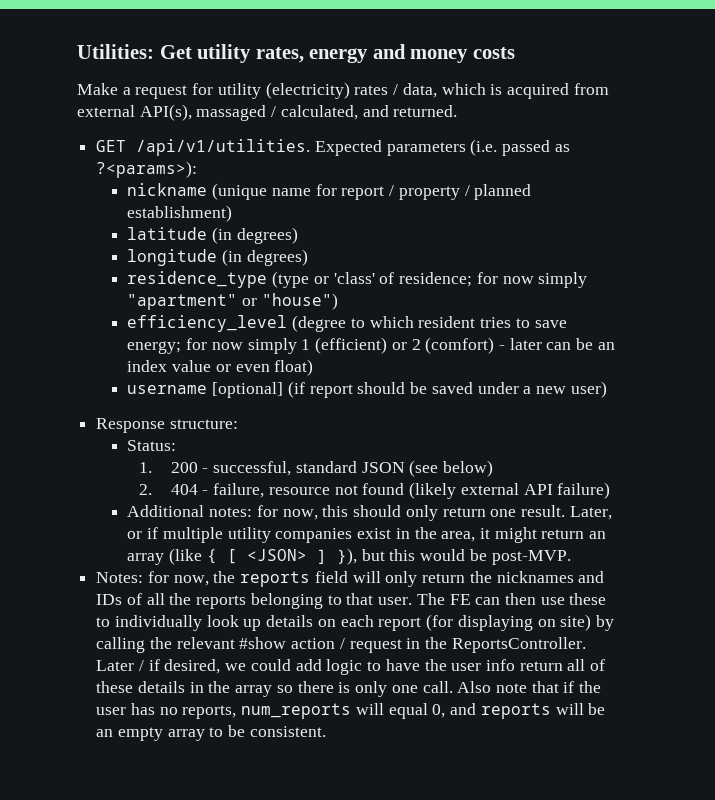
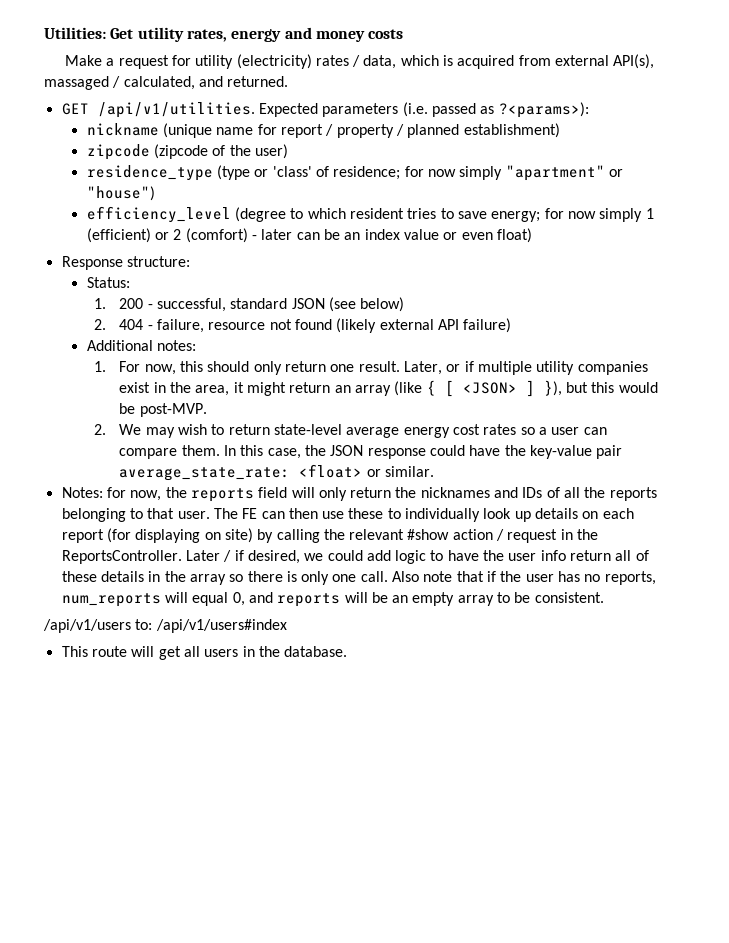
- latitude (in degrees)
- longitude (in degrees)
+ zipcode (zipcode of the user)
- username [optional] (if report should be saved under a new user)
- Additional notes: for now, this should only return one result.
+ Additional notes:
+ 1. For now, this should only return one result.
+ 2. We may wish to return state-level average energy cost rates so a user can compare them. In this case, the JSON response could have the key-value pair average_state_rate: <float> or similar.
+ /api/v1/users to: /api/v1/users#index
+ This route will get all users in the database.

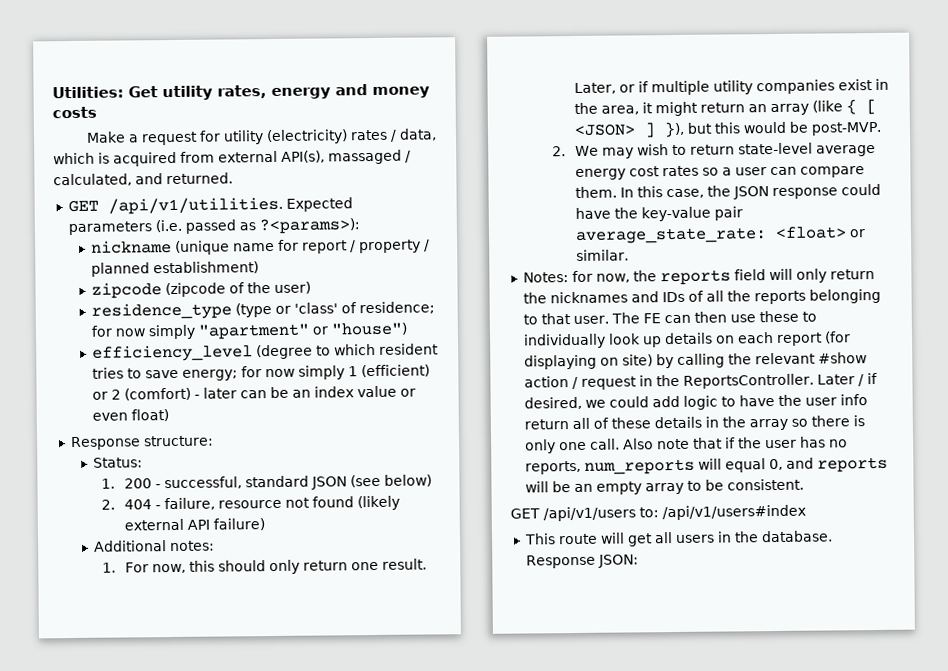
- /api/v1/users to: /api/v1/users#index
+ GET /api/v1/users to: /api/v1/users#index
+ Response JSON:

